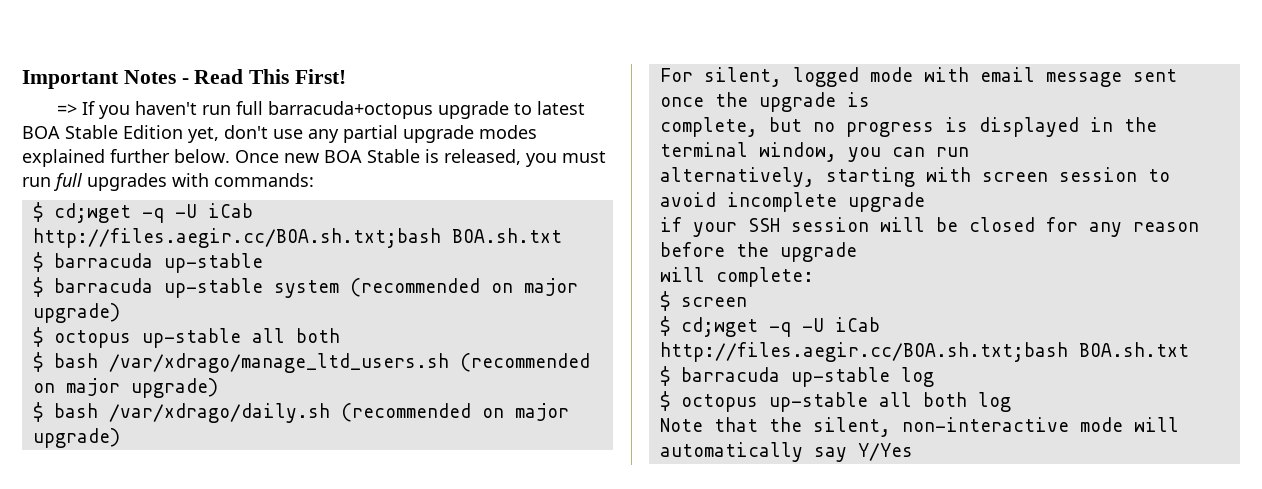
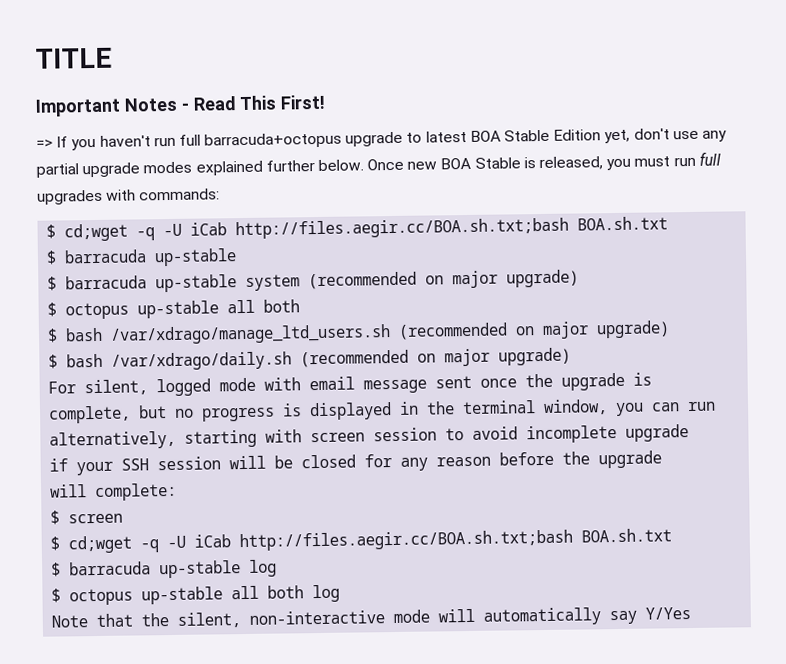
+ TITLE

